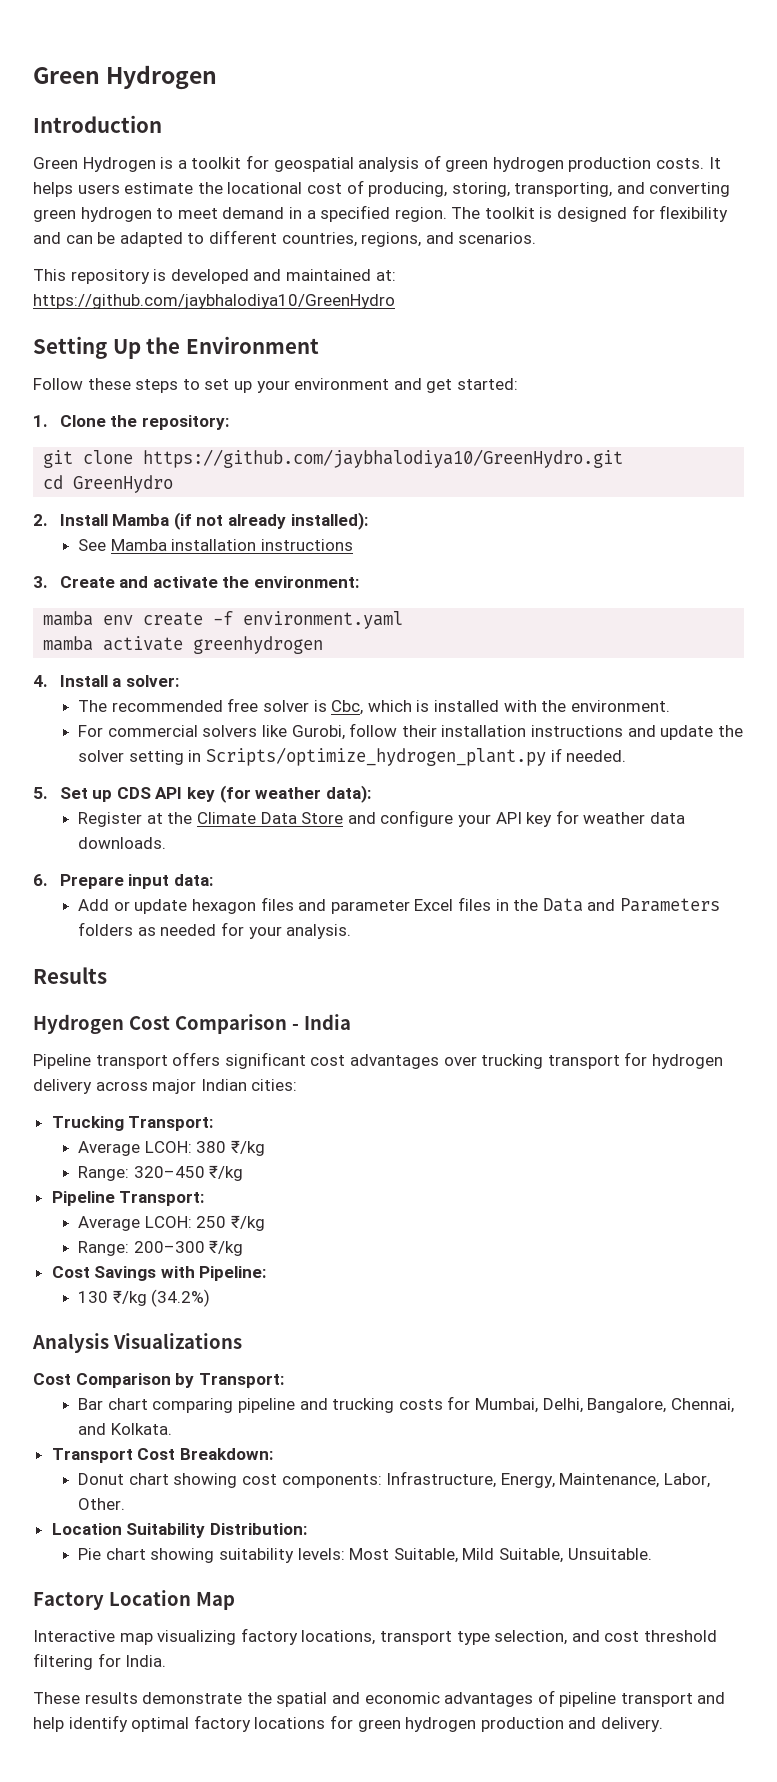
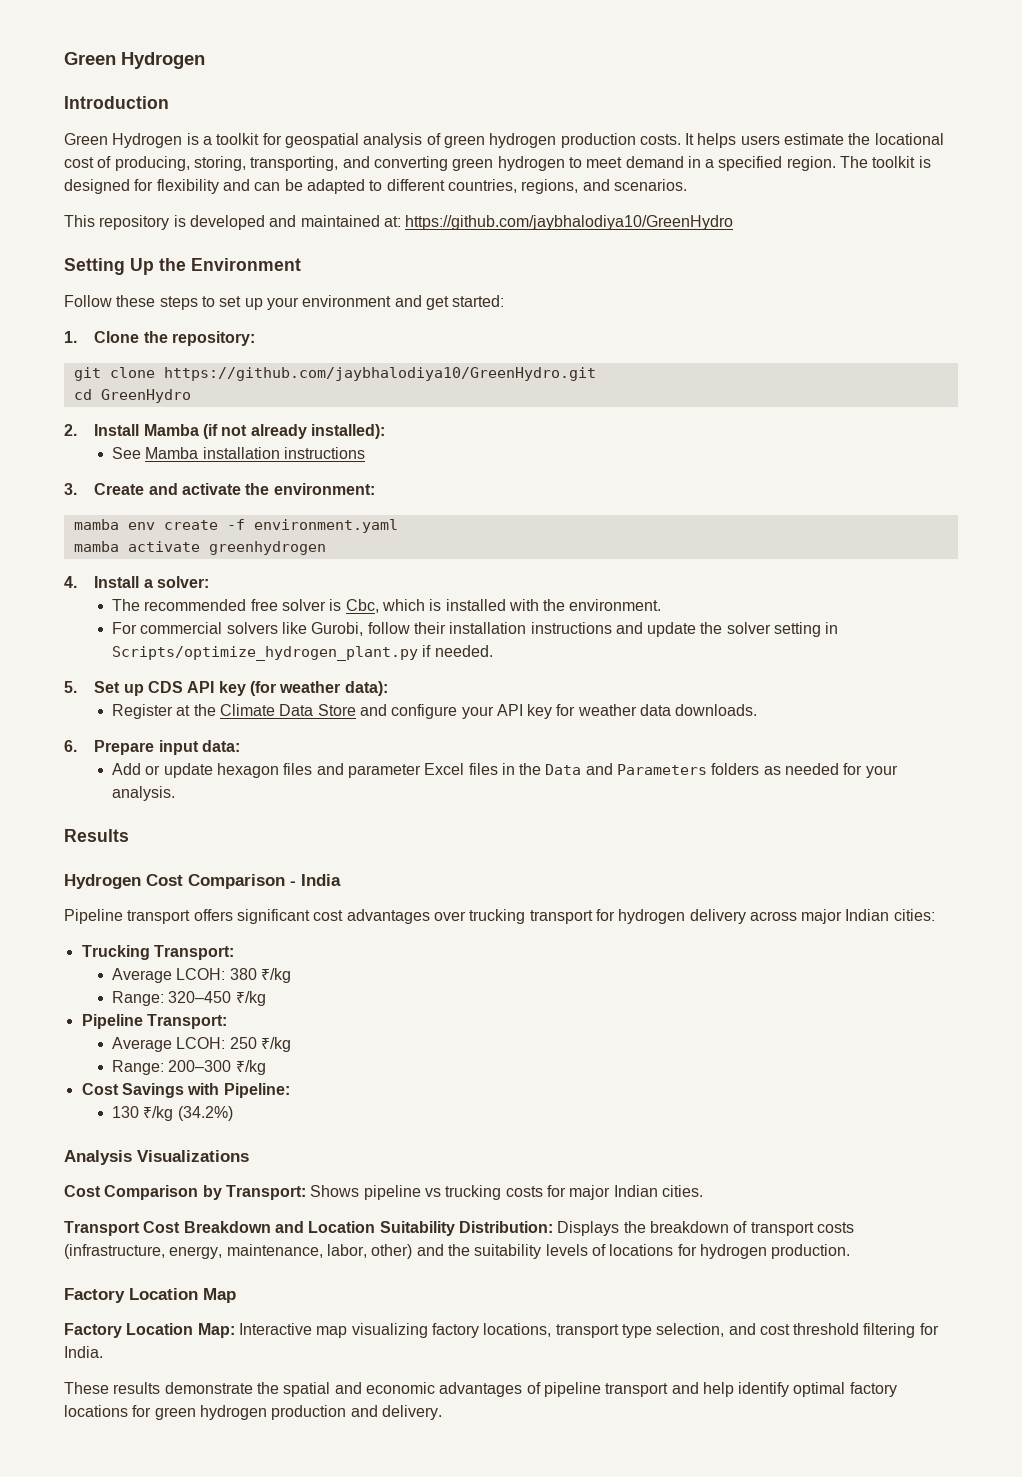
- Cost Comparison by Transport:
- Bar chart comparing pipeline and trucking costs for Mumbai, Delhi, Bangalore, Chennai, and Kolkata.
- Transport Cost Breakdown:
- Donut chart showing cost components: Infrastructure, Energy, Maintenance, Labor, Other.
- Location Suitability Distribution:
- Pie chart showing suitability levels: Most Suitable, Mild Suitable, Unsuitable.
+ Cost Comparison by Transport: Shows pipeline vs trucking costs for major Indian cities.
+ Transport Cost Breakdown and Location Suitability Distribution: Displays the breakdown of transport costs (infrastructure, energy, maintenance, labor, other) and the suitability levels of locations for hydrogen production.
- Interactive map visualizing factory locations, transport type selection, and cost threshold filtering for India.
+ Factory Location Map: Interactive map visualizing factory locations, transport type selection, and cost threshold filtering for India.

